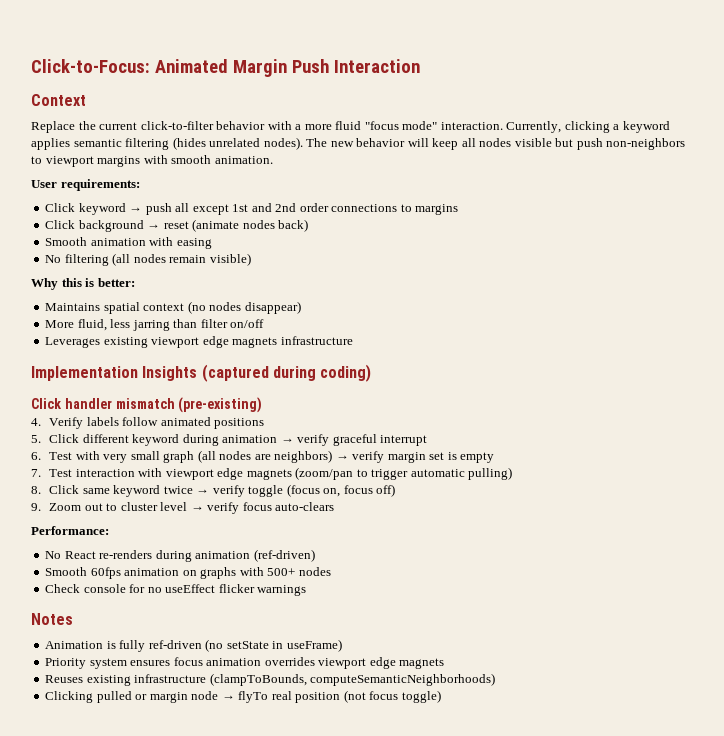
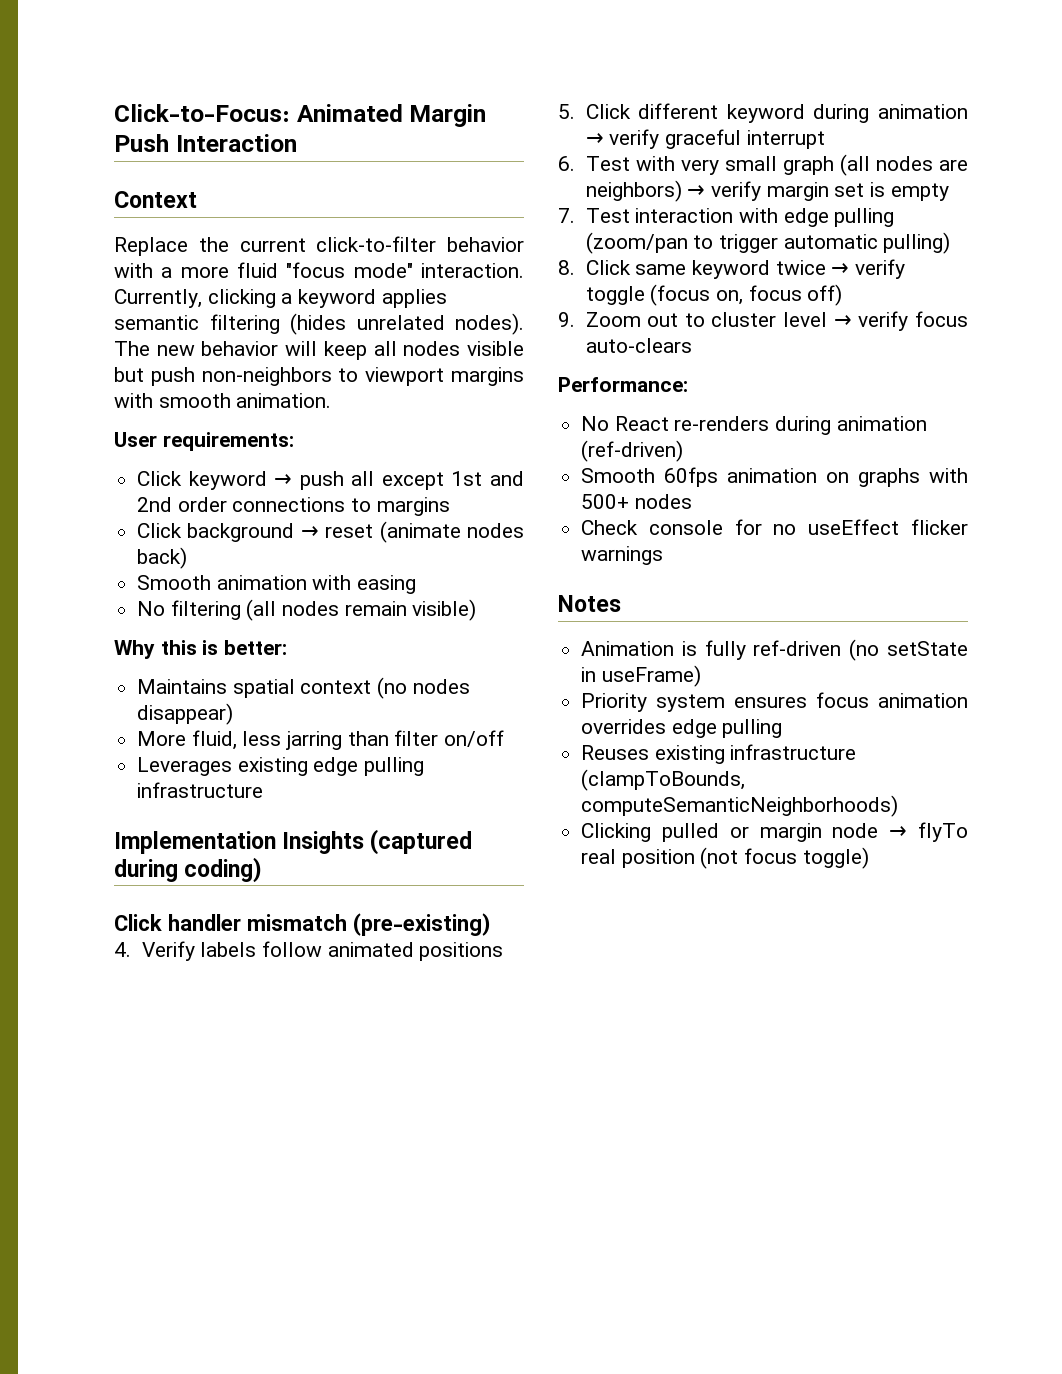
- Leverages existing viewport edge magnets infrastructure
+ Leverages existing edge pulling infrastructure
- 7. Test interaction with viewport edge magnets (zoom/pan to trigger automatic pulling)
+ 7. Test interaction with edge pulling (zoom/pan to trigger automatic pulling)
- Priority system ensures focus animation overrides viewport edge magnets
+ Priority system ensures focus animation overrides edge pulling

